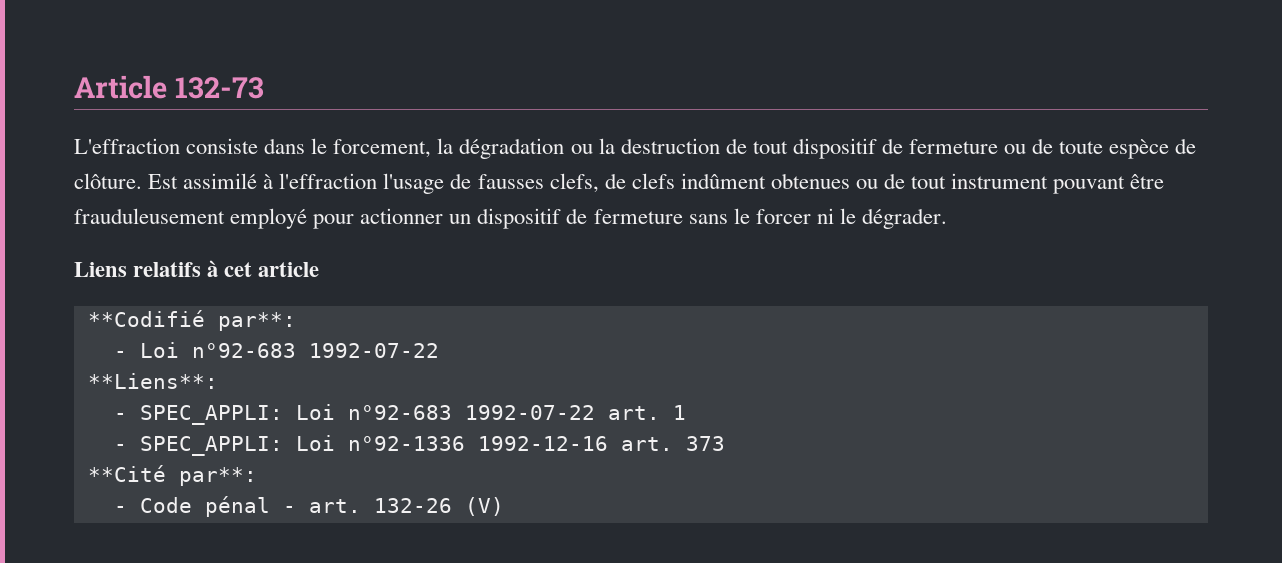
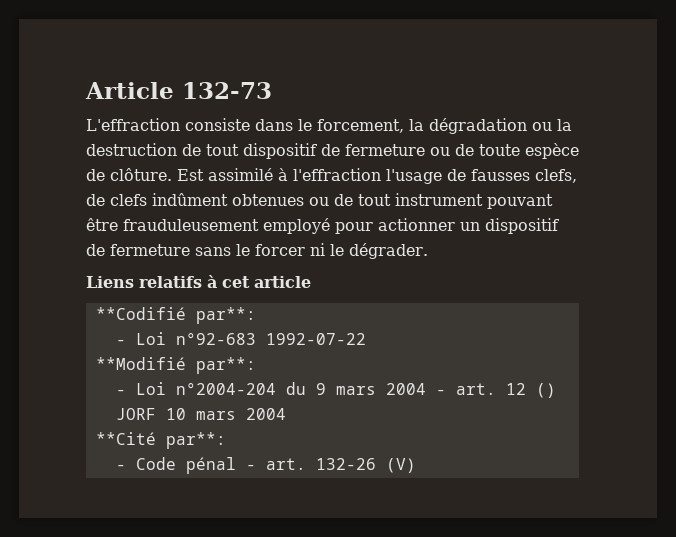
- **Liens**:
- - SPEC_APPLI: Loi n°92-683 1992-07-22 art. 1
- - SPEC_APPLI: Loi n°92-1336 1992-12-16 art. 373
+ **Modifié par**:
+ - Loi n°2004-204 du 9 mars 2004 - art. 12 () JORF 10 mars 2004

